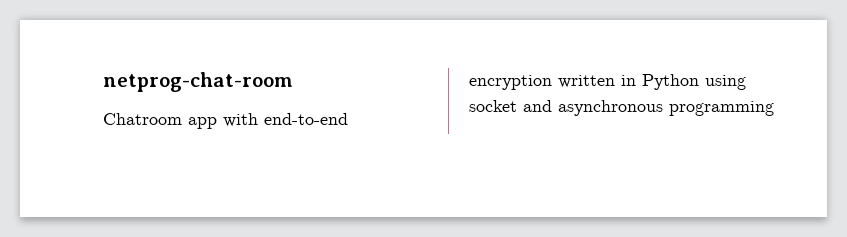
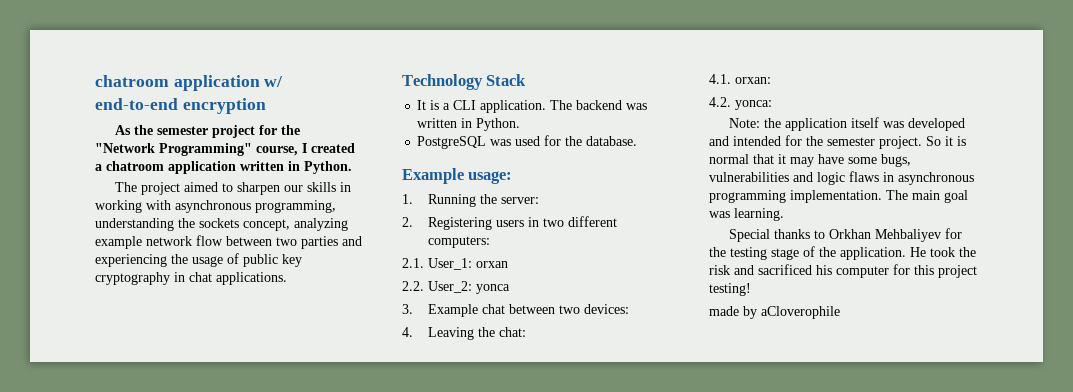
- netprog-chat-room
- Chatroom app with end-to-end encryption written in Python using socket and asynchronous programming
+ chatroom application w/ end-to-end encryption
+ As the semester project for the "Network Programming" course, I created a chatroom application written in Python.
+ The project aimed to sharpen our skills in working with asynchronous programming, understanding the sockets concept, analyzing example network flow between two parties and experiencing the usage of public key cryptography in chat applications.
+ Technology Stack
+ It is a CLI application. The backend was written in Python.
+ PostgreSQL was used for the database.
+ Example usage:
+ 1. Running the server:
+ 2. Registering users in two different computers:
+ 2.1. User_1: orxan
+ 2.2. User_2: yonca
+ 3. Example chat between two devices:
+ 4. Leaving the chat:
+ 4.1. orxan:
+ 4.2. yonca:
+ Note: the application itself was developed and intended for the semester project. So it is normal that it may have some bugs, vulnerabilities and logic flaws in asynchronous programming implementation. The main goal was learning.
+ Special thanks to Orkhan Mehbaliyev for the testing stage of the application. He took the risk and sacrificed his computer for this project testing!
+ made by aCloverophile

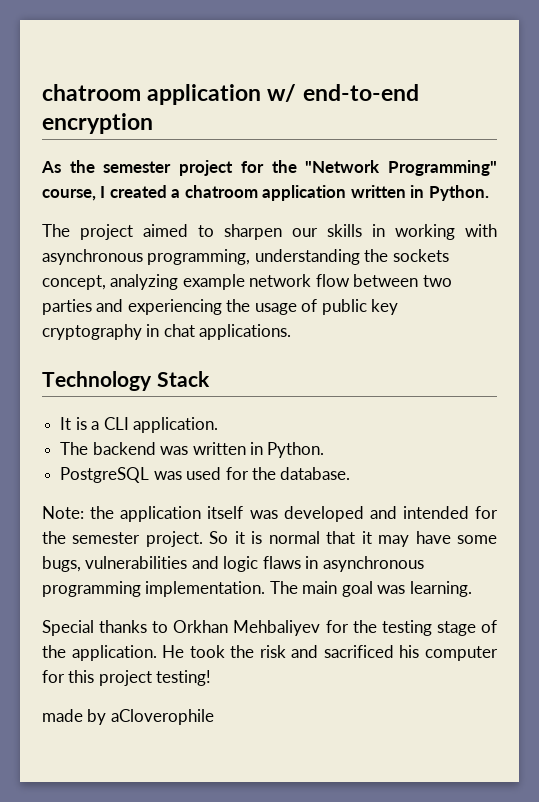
- It is a CLI application. The backend was written in Python.
+ It is a CLI application.
+ The backend was written in Python.
- Example usage:
- 1. Running the server:
- 2. Registering users in two different computers:
- 2.1. User_1: orxan
- 2.2. User_2: yonca
- 3. Example chat between two devices:
- 4. Leaving the chat:
- 4.1. orxan:
- 4.2. yonca:

